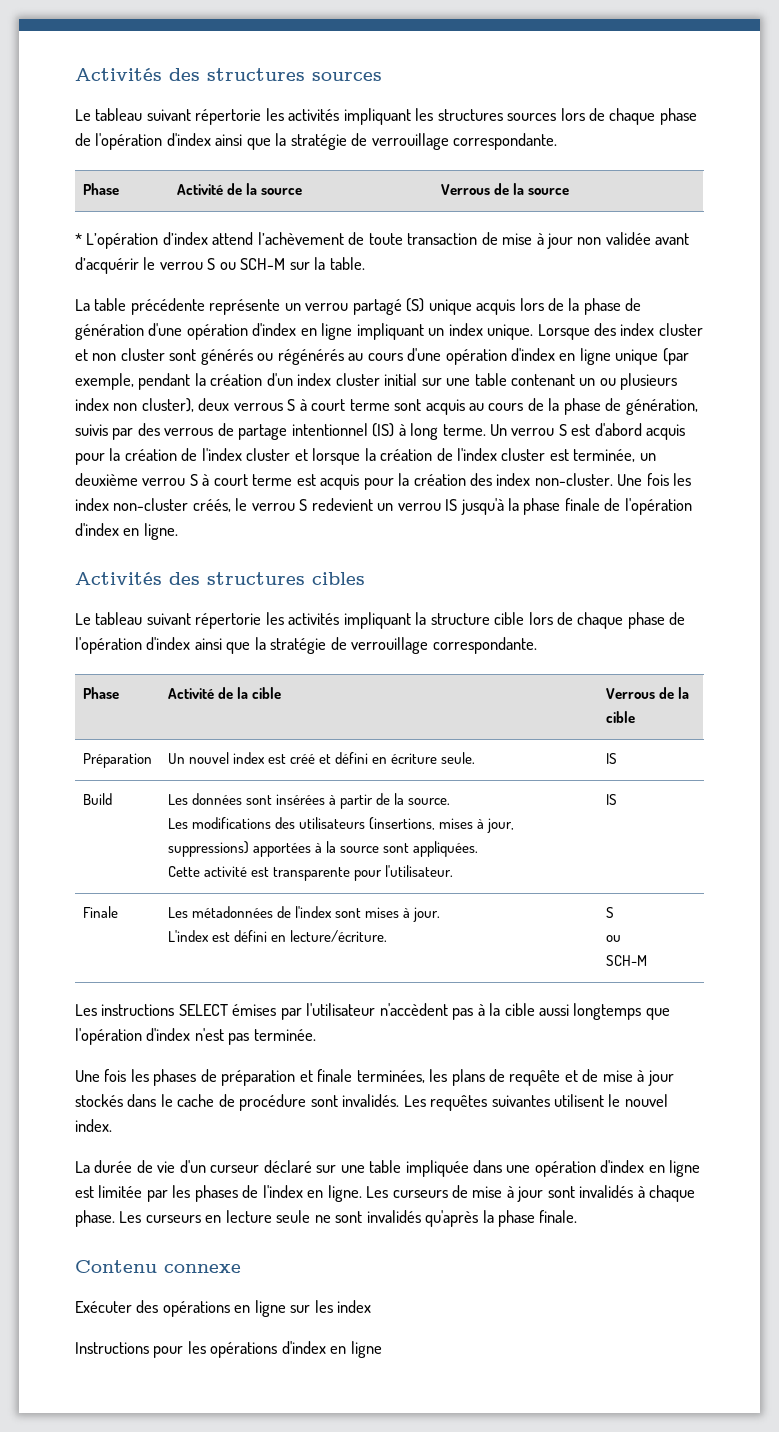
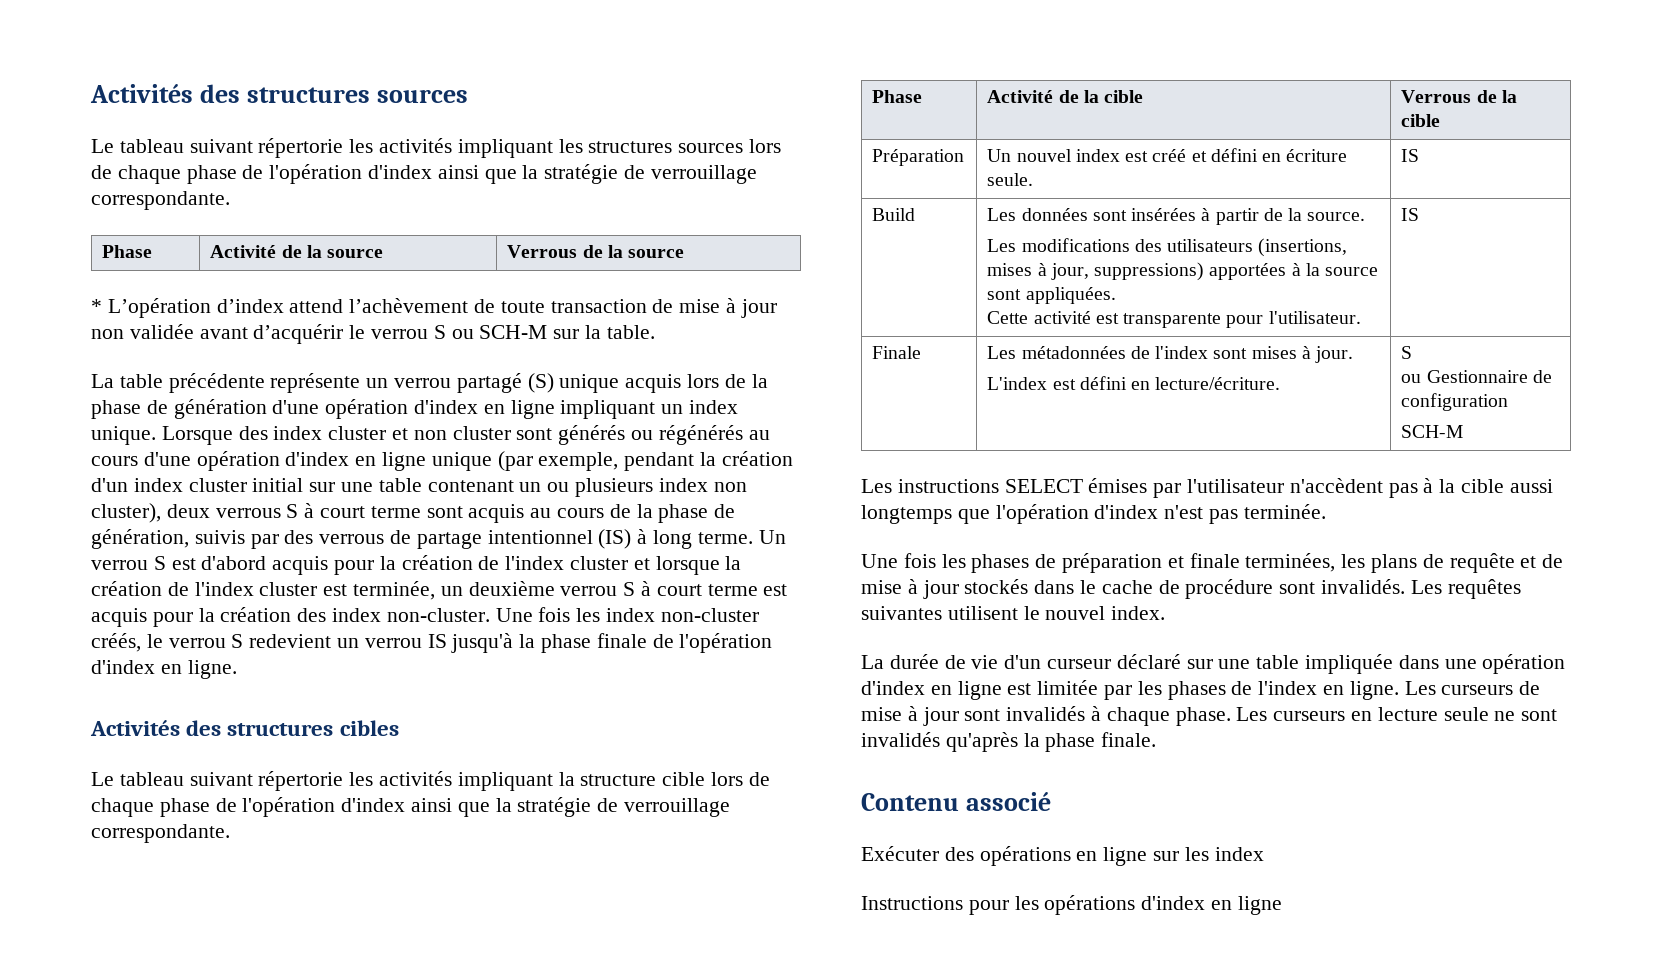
  Finale | Les métadonnées de l'index sont mises à jour.
  L'index est défini en lecture/écriture. | S
- ou
+ ou Gestionnaire de configuration
- Contenu connexe
+ Contenu associé

